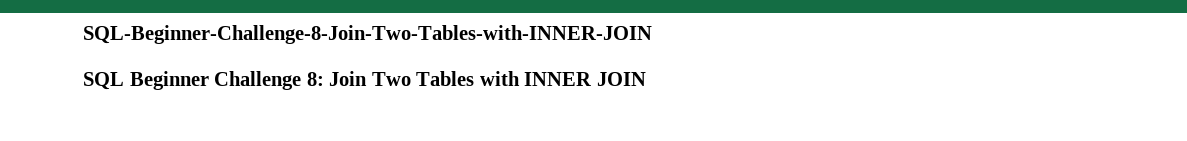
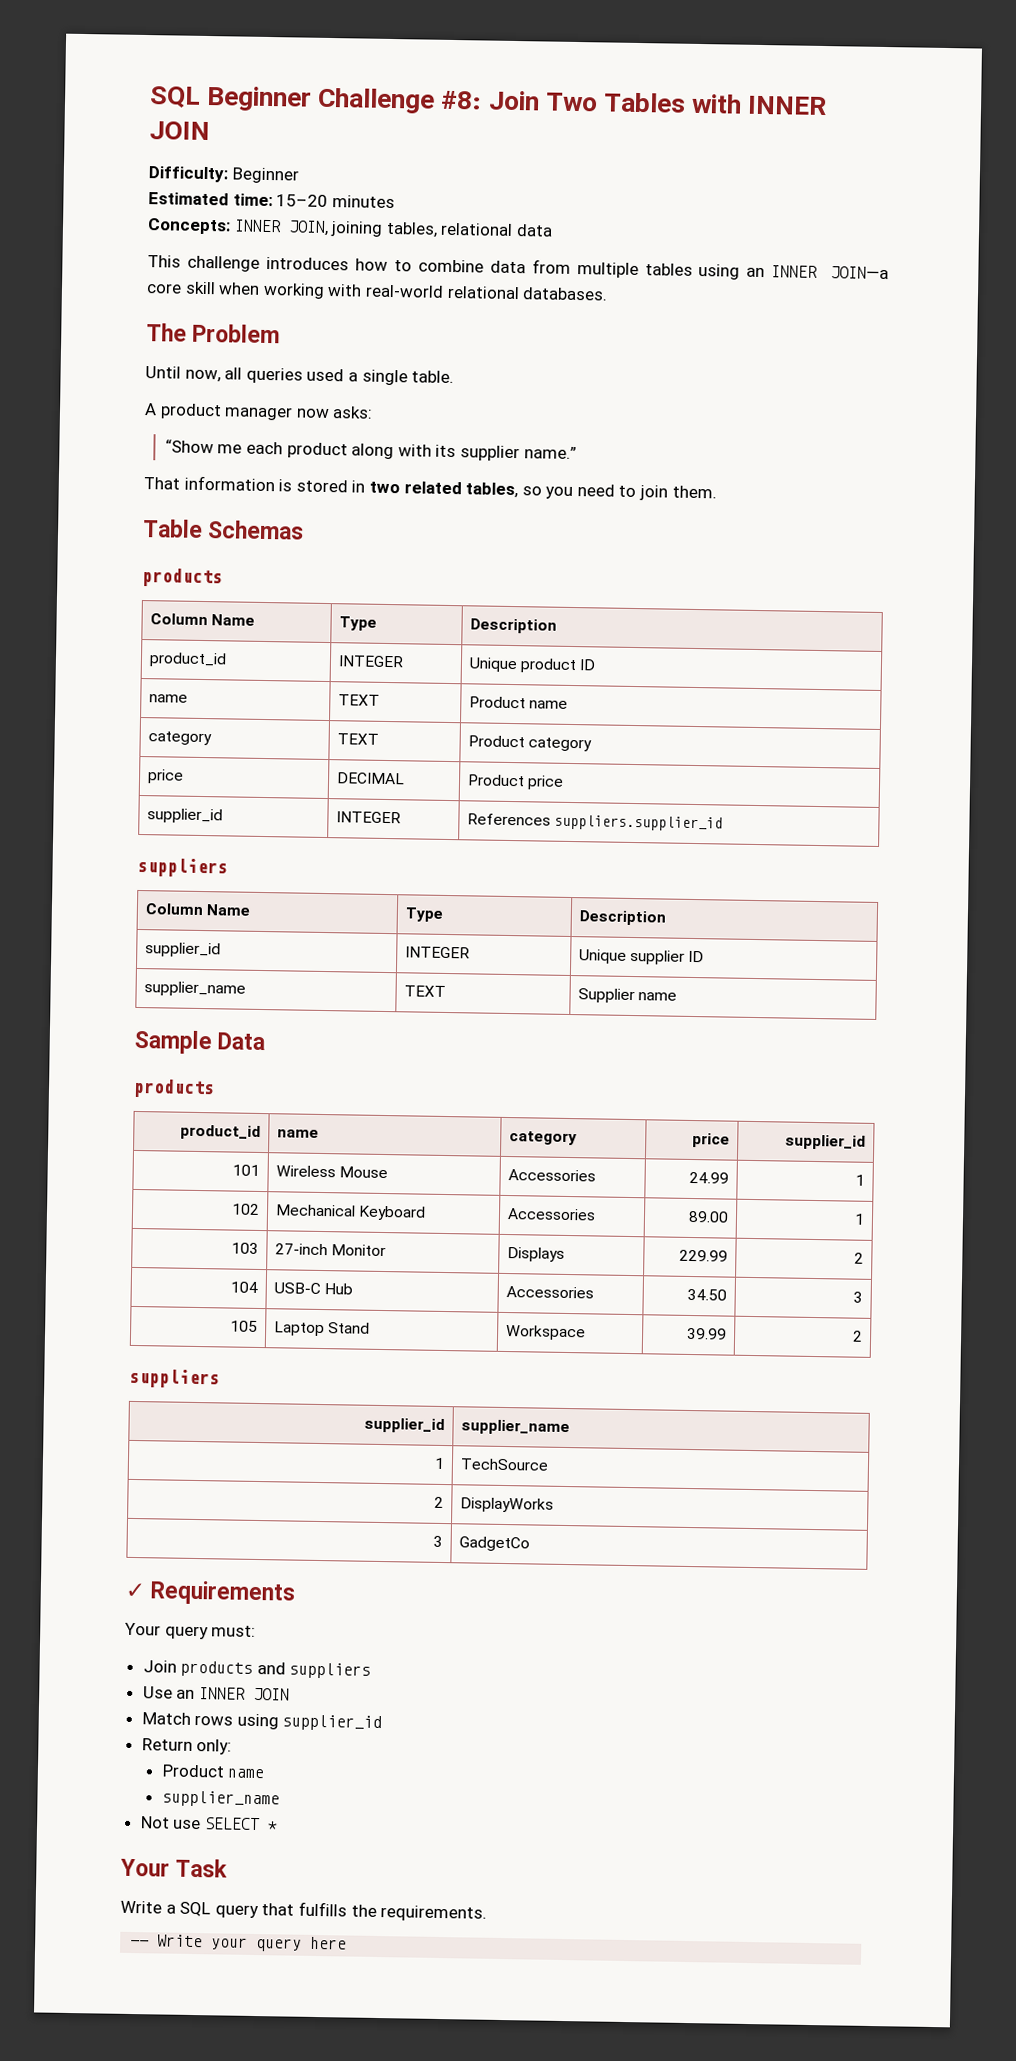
- SQL-Beginner-Challenge-8-Join-Two-Tables-with-INNER-JOIN
- SQL Beginner Challenge 8: Join Two Tables with INNER JOIN
+ SQL Beginner Challenge #8: Join Two Tables with INNER JOIN
+ Difficulty: Beginner
+ Estimated time: 15–20 minutes
+ Concepts: INNER JOIN, joining tables, relational data
+ This challenge introduces how to combine data from multiple tables using an INNER JOIN—a core skill when working with real-world relational databases.
+ The Problem
+ Until now, all queries used a single table.
+ A product manager now asks:
+ “Show me each product along with its supplier name.”
+ That information is stored in two related tables, so you need to join them.
+ Table Schemas
+ products
+ Column Name | Type | Description
+ product_id | INTEGER | Unique product ID
+ name | TEXT | Product name
+ category | TEXT | Product category
+ price | DECIMAL | Product price
+ supplier_id | INTEGER | References suppliers.supplier_id
+ suppliers
+ Column Name | Type | Description
+ supplier_id | INTEGER | Unique supplier ID
+ supplier_name | TEXT | Supplier name
+ Sample Data
+ products
+ product_id | name | category | price | supplier_id
+ 101 | Wireless Mouse | Accessories | 24.99 | 1
+ 102 | Mechanical Keyboard | Accessories | 89.00 | 1
+ 103 | 27-inch Monitor | Displays | 229.99 | 2
+ 104 | USB-C Hub | Accessories | 34.50 | 3
+ 105 | Laptop Stand | Workspace | 39.99 | 2
+ suppliers
+ supplier_id | supplier_name
+ 1 | TechSource
+ 2 | DisplayWorks
+ 3 | GadgetCo
+ ✓ Requirements
+ Your query must:
+ Join products and suppliers
+ Use an INNER JOIN
+ Match rows using supplier_id
+ Return only:
+ Product name
+ supplier_name
+ Not use SELECT *
+ Your Task
+ Write a SQL query that fulfills the requirements.
+ -- Write your query here

